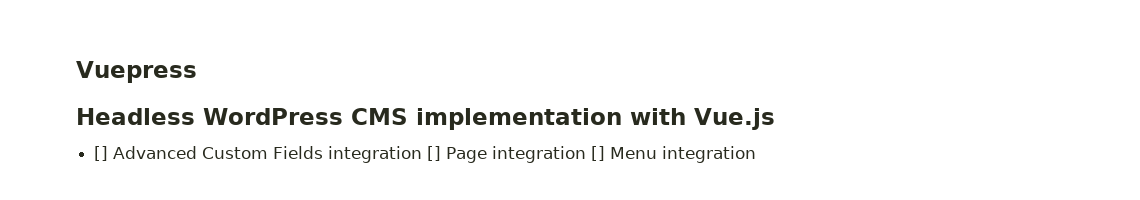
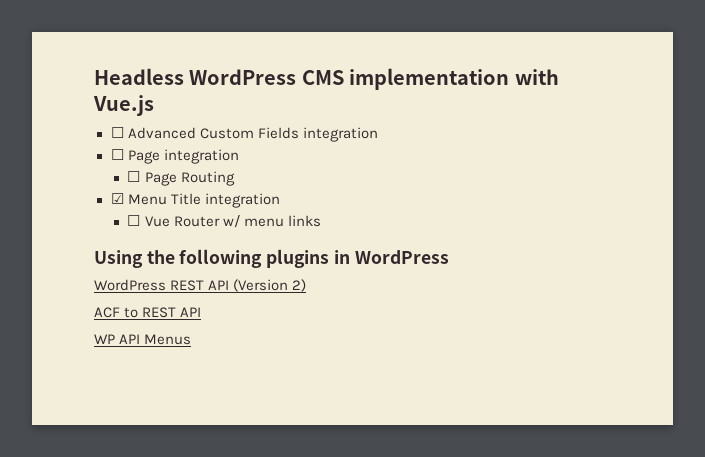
- Vuepress
- [] Advanced Custom Fields integration [] Page integration [] Menu integration
+ ☐ Advanced Custom Fields integration
+ ☐ Page integration
+ ☐ Page Routing
+ ☑ Menu Title integration
+ ☐ Vue Router w/ menu links
+ Using the following plugins in WordPress
+ WordPress REST API (Version 2)
+ ACF to REST API
+ WP API Menus

